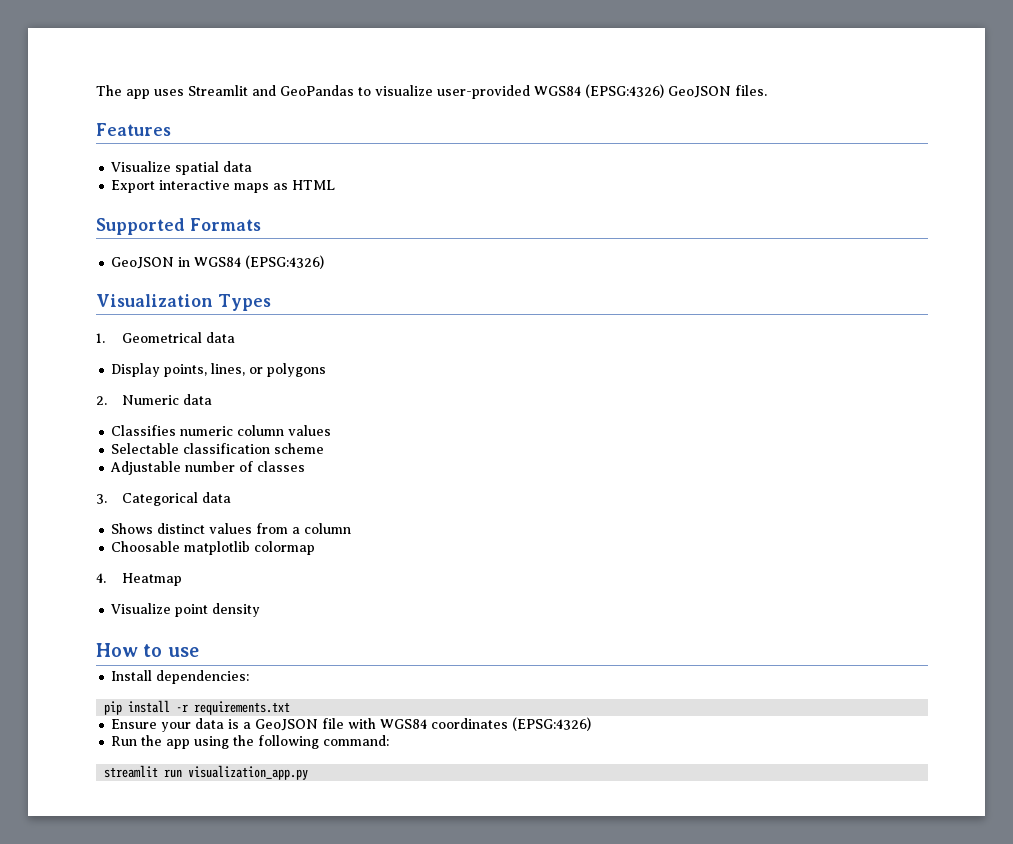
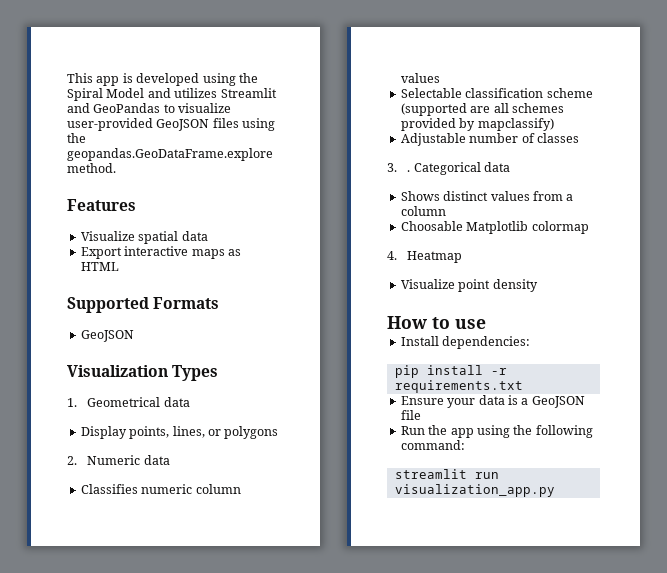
- The app uses Streamlit and GeoPandas to visualize user-provided WGS84 (EPSG:4326) GeoJSON files.
+ This app is developed using the Spiral Model and utilizes Streamlit and GeoPandas to visualize user-provided GeoJSON files using the geopandas.GeoDataFrame.explore method.
  Supported Formats
- GeoJSON in WGS84 (EPSG:4326)
+ GeoJSON
- Selectable classification scheme
+ Selectable classification scheme (supported are all schemes provided by mapclassify)
- 3. Categorical data
+ 3. . Categorical data
- Choosable matplotlib colormap
+ Choosable Matplotlib colormap
- Ensure your data is a GeoJSON file with WGS84 coordinates (EPSG:4326)
+ Ensure your data is a GeoJSON file

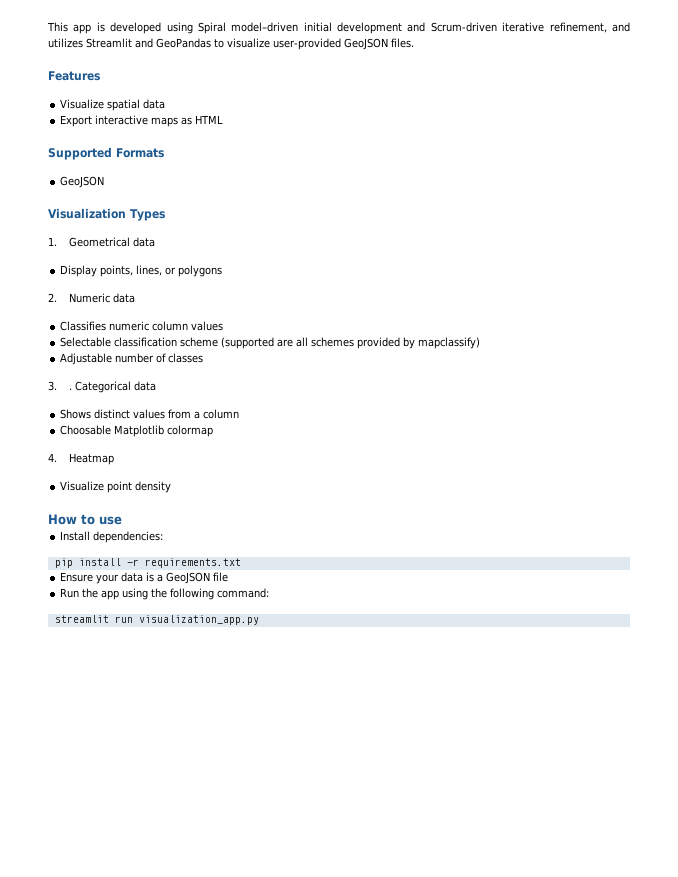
- This app is developed using the Spiral Model and utilizes Streamlit and GeoPandas to visualize user-provided GeoJSON files using the geopandas.GeoDataFrame.explore method.
+ This app is developed using Spiral model–driven initial development and Scrum-driven iterative refinement, and utilizes Streamlit and GeoPandas to visualize user-provided GeoJSON files.

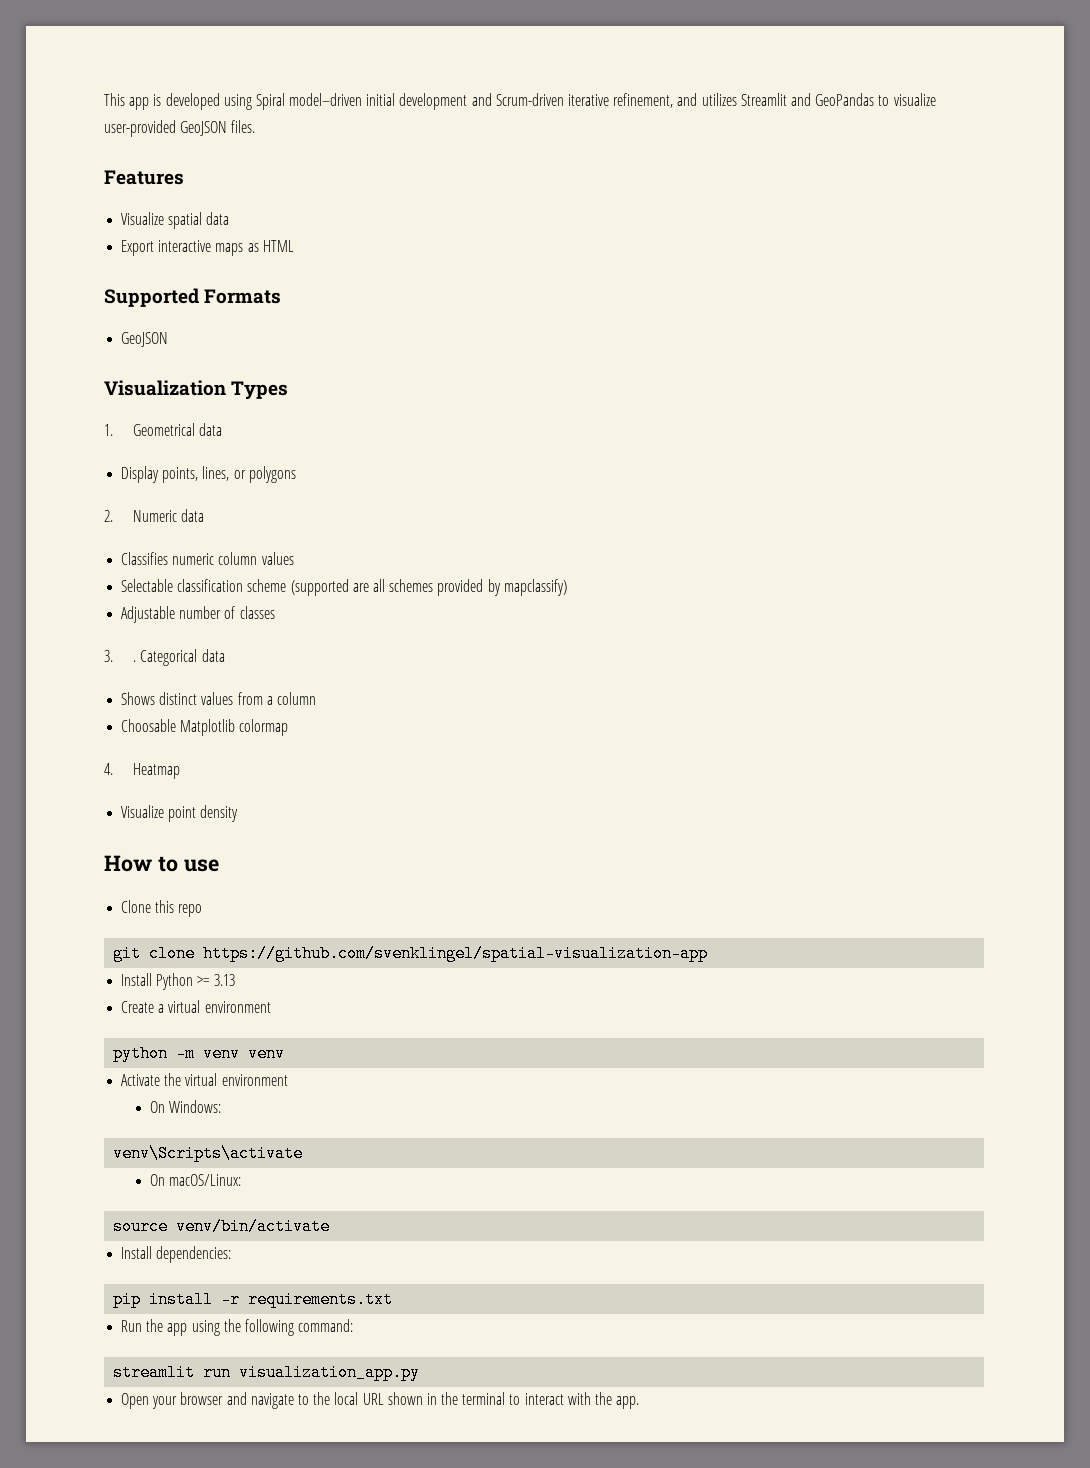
+ Clone this repo
+ git clone https://github.com/svenklingel/spatial-visualization-app
+ Install Python >= 3.13
+ Create a virtual environment
+ python -m venv venv
+ Activate the virtual environment
+ On Windows:
+ venv\Scripts\activate
+ On macOS/Linux:
+ source venv/bin/activate
- Ensure your data is a GeoJSON file
+ Open your browser and navigate to the local URL shown in the terminal to interact with the app.

